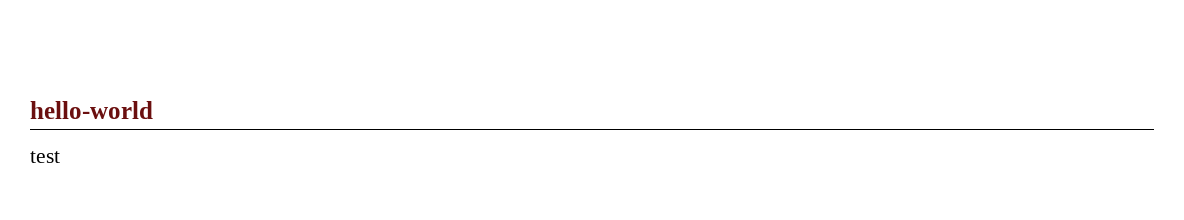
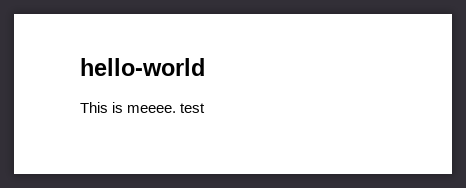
- test
+ This is meeee. test

